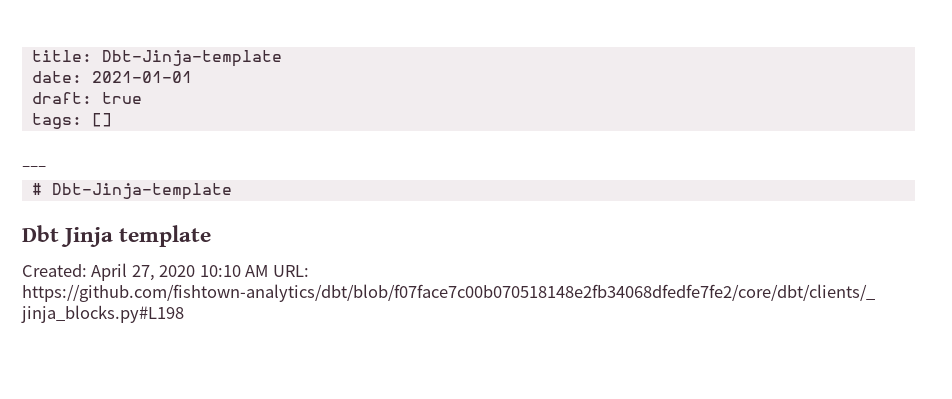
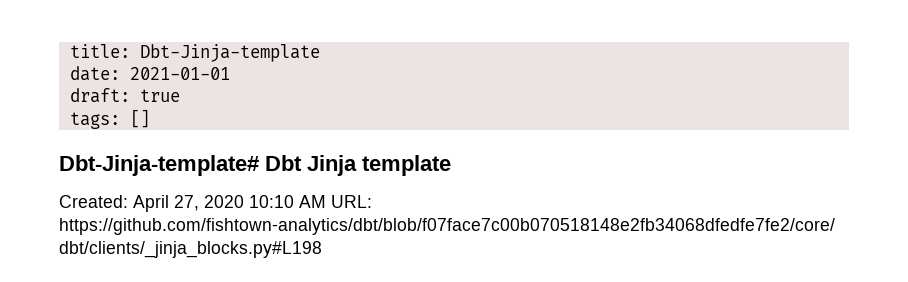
- ---
- # Dbt-Jinja-template
- Dbt Jinja template
+ Dbt-Jinja-template# Dbt Jinja template

